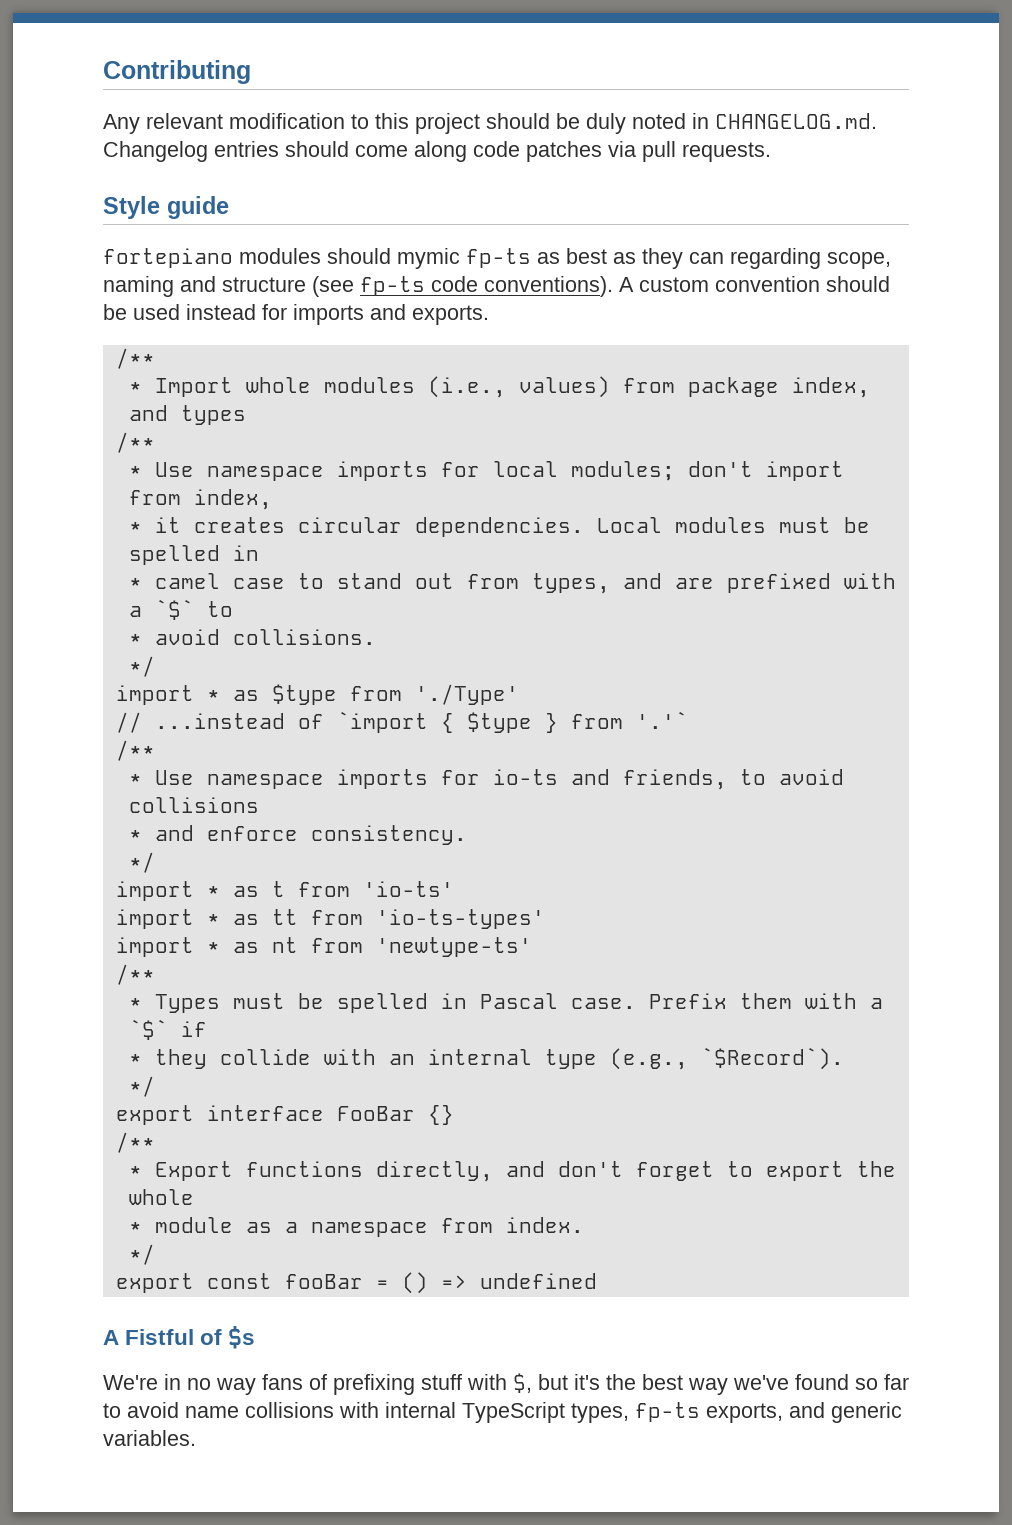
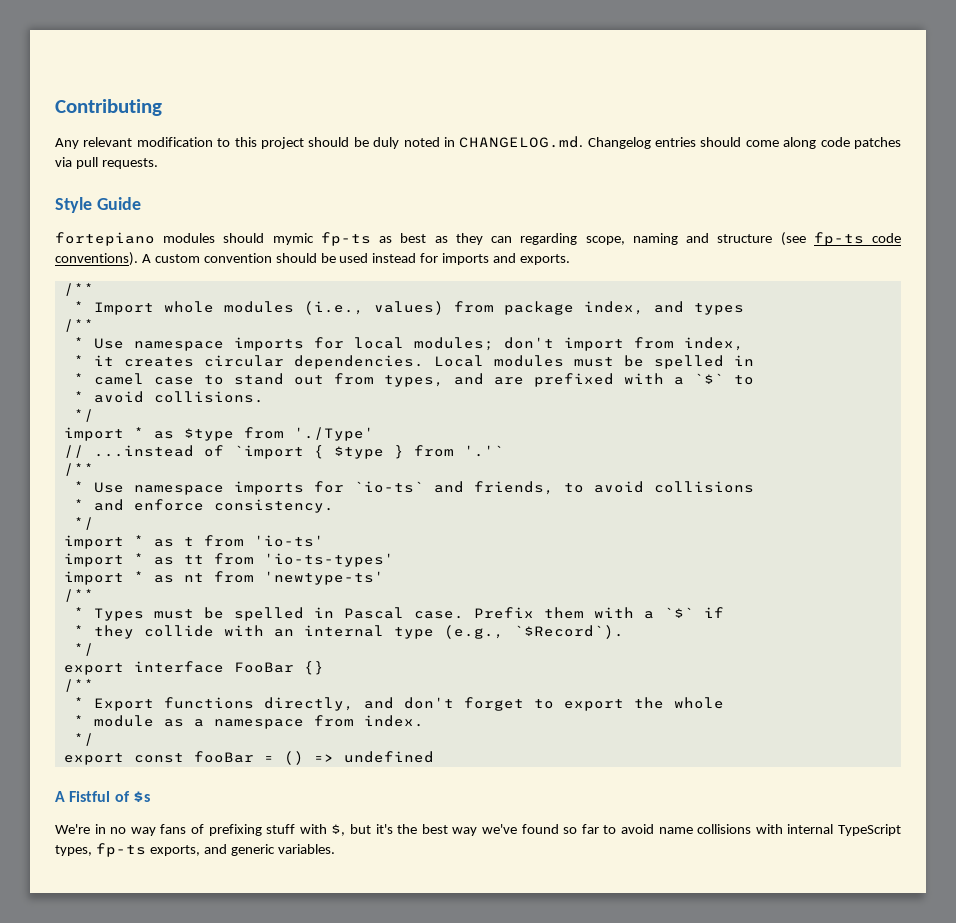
- Style guide
+ Style Guide
- * Use namespace imports for io-ts and friends, to avoid collisions
+ * Use namespace imports for `io-ts` and friends, to avoid collisions

